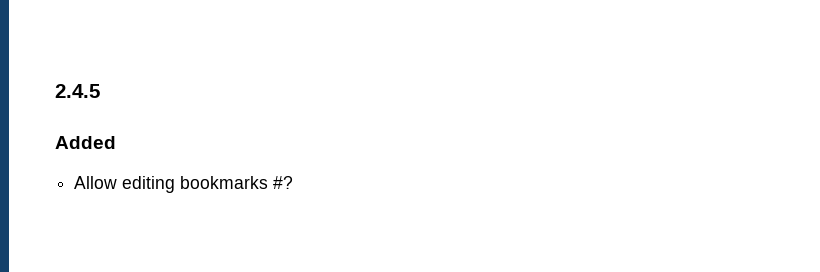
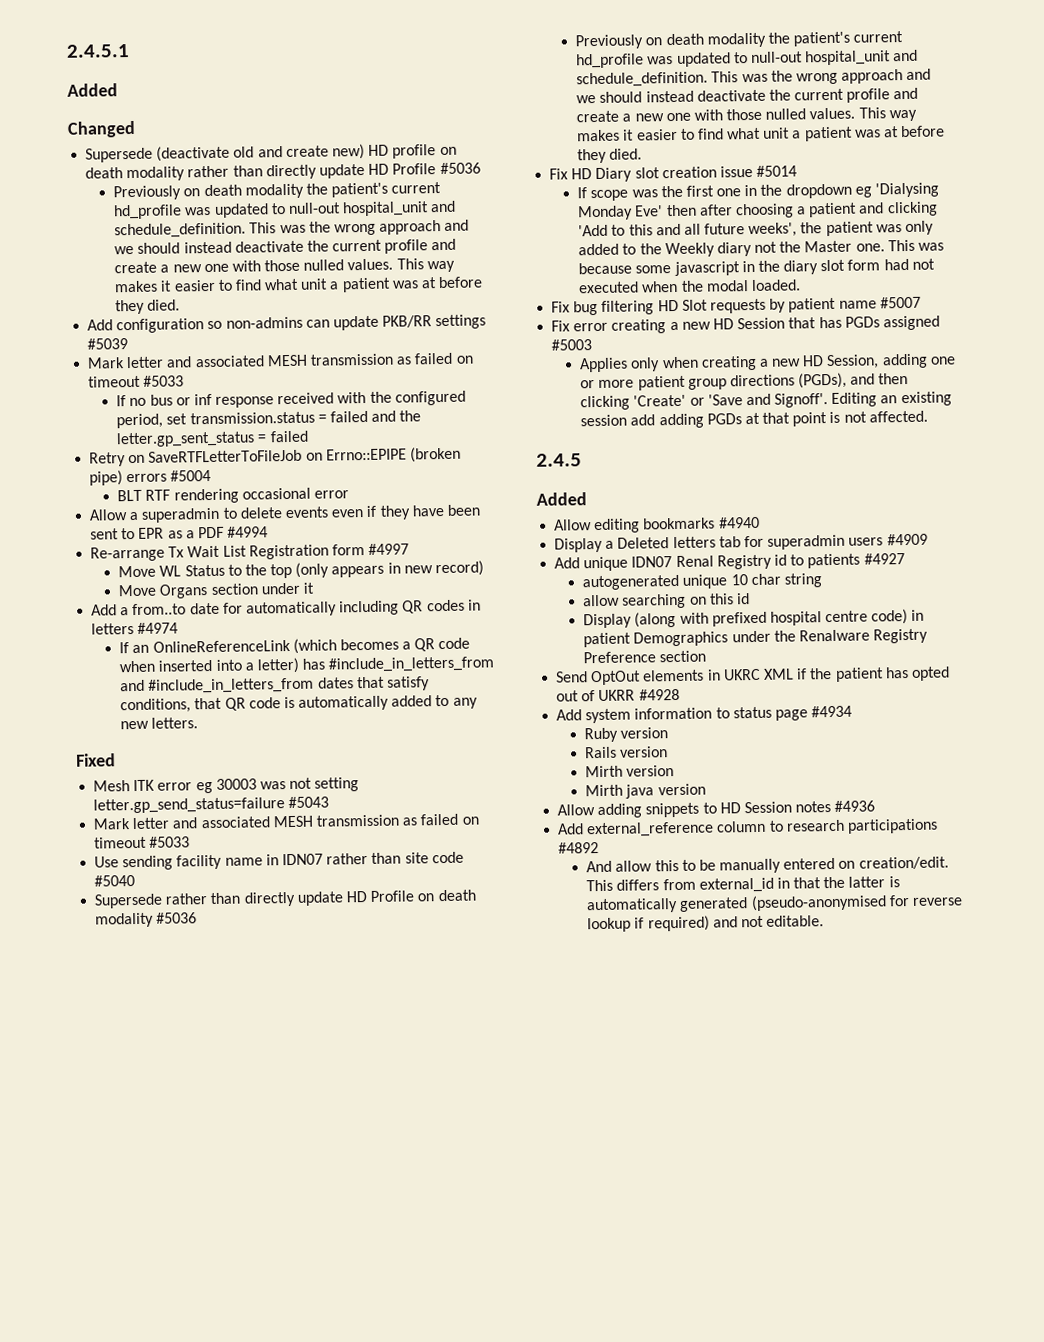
+ 2.4.5.1
+ Added
+ Changed
+ Supersede (deactivate old and create new) HD profile on death modality rather than directly update HD Profile #5036
+ Previously on death modality the patient's current hd_profile was updated to null-out hospital_unit and schedule_definition. This was the wrong approach and we should instead deactivate the current profile and create a new one with those nulled values. This way makes it easier to find what unit a patient was at before they died.
+ Add configuration so non-admins can update PKB/RR settings #5039
+ Mark letter and associated MESH transmission as failed on timeout #5033
+ If no bus or inf response received with the configured period, set transmission.status = failed and the letter.gp_sent_status = failed
+ Retry on SaveRTFLetterToFileJob on Errno::EPIPE (broken pipe) errors #5004
+ BLT RTF rendering occasional error
+ Allow a superadmin to delete events even if they have been sent to EPR as a PDF #4994
+ Re-arrange Tx Wait List Registration form #4997
+ Move WL Status to the top (only appears in new record)
+ Move Organs section under it
+ Add a from..to date for automatically including QR codes in letters #4974
+ If an OnlineReferenceLink (which becomes a QR code when inserted into a letter) has #include_in_letters_from and #include_in_letters_from dates that satisfy conditions, that QR code is automatically added to any new letters.
+ Fixed
+ Mesh ITK error eg 30003 was not setting letter.gp_send_status=failure #5043
+ Mark letter and associated MESH transmission as failed on timeout #5033
+ Use sending facility name in IDN07 rather than site code #5040
+ Supersede rather than directly update HD Profile on death modality #5036
+ Previously on death modality the patient's current hd_profile was updated to null-out hospital_unit and schedule_definition. This was the wrong approach and we should instead deactivate the current profile and create a new one with those nulled values. This way makes it easier to find what unit a patient was at before they died.
+ Fix HD Diary slot creation issue #5014
+ If scope was the first one in the dropdown eg 'Dialysing Monday Eve' then after choosing a patient and clicking 'Add to this and all future weeks', the patient was only added to the Weekly diary not the Master one. This was because some javascript in the diary slot form had not executed when the modal loaded.
+ Fix bug filtering HD Slot requests by patient name #5007
+ Fix error creating a new HD Session that has PGDs assigned #5003
+ Applies only when creating a new HD Session, adding one or more patient group directions (PGDs), and then clicking 'Create' or 'Save and Signoff'. Editing an existing session add adding PGDs at that point is not affected.
- Allow editing bookmarks #?
+ Allow editing bookmarks #4940
+ Display a Deleted letters tab for superadmin users #4909
+ Add unique IDN07 Renal Registry id to patients #4927
+ autogenerated unique 10 char string
+ allow searching on this id
+ Display (along with prefixed hospital centre code) in patient Demographics under the Renalware Registry Preference section
+ Send OptOut elements in UKRC XML if the patient has opted out of UKRR #4928
+ Add system information to status page #4934
+ Ruby version
+ Rails version
+ Mirth version
+ Mirth java version
+ Allow adding snippets to HD Session notes #4936
+ Add external_reference column to research participations #4892
+ And allow this to be manually entered on creation/edit. This differs from external_id in that the latter is automatically generated (pseudo-anonymised for reverse lookup if required) and not editable.

